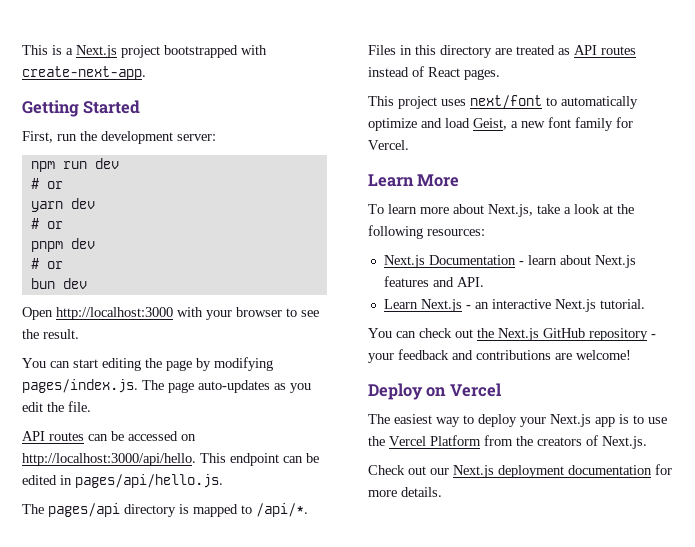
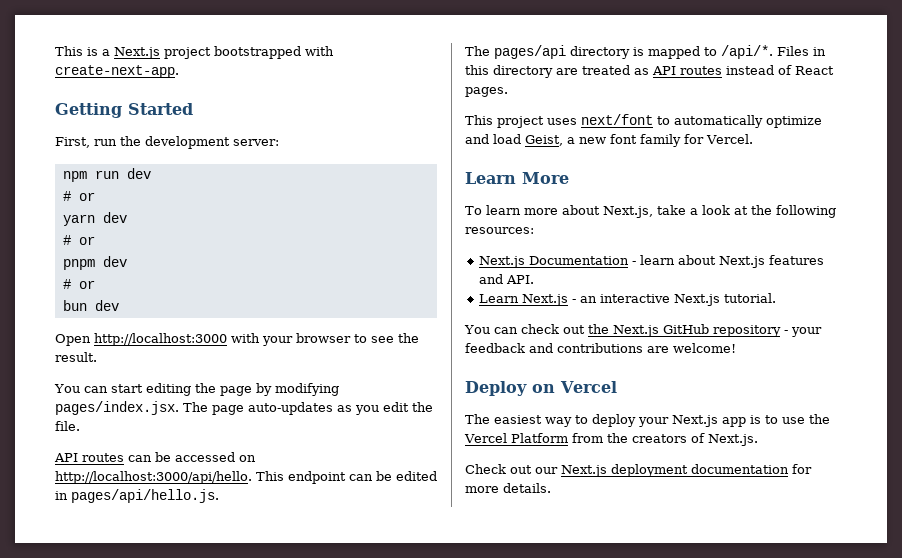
- You can start editing the page by modifying pages/index.js. The page auto-updates as you edit the file.
+ You can start editing the page by modifying pages/index.jsx. The page auto-updates as you edit the file.

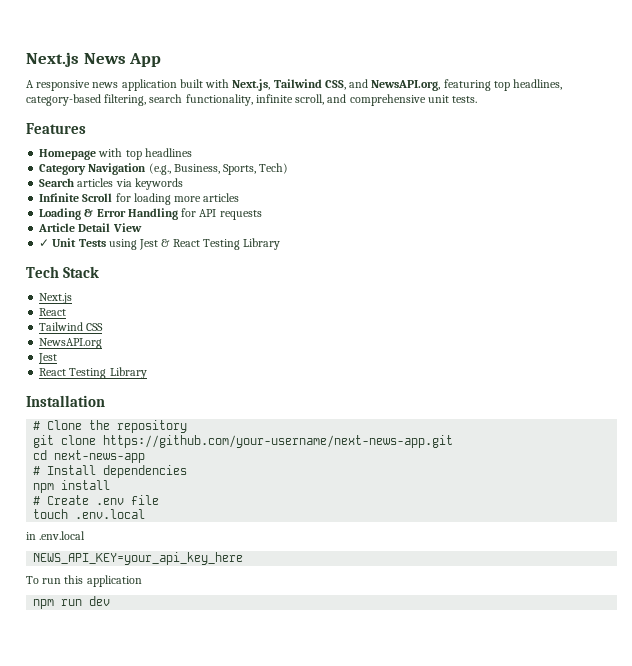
- This is a Next.js project bootstrapped with create-next-app.
- Getting Started
- First, run the development server:
+ Next.js News App
+ A responsive news application built with Next.js, Tailwind CSS, and NewsAPI.org, featuring top headlines, category-based filtering, search functionality, infinite scroll, and comprehensive unit tests.
+ Features
+ Homepage with top headlines
+ Category Navigation (e.g., Business, Sports, Tech)
+ Search articles via keywords
+ Infinite Scroll for loading more articles
+ Loading & Error Handling for API requests
+ Article Detail View
+ ✓ Unit Tests using Jest & React Testing Library
+ Tech Stack
+ Next.js
+ React
+ Tailwind CSS
+ NewsAPI.org
+ Jest
+ React Testing Library
+ Installation
+ # Clone the repository
+ git clone https://github.com/your-username/next-news-app.git
+ cd next-news-app
+ # Install dependencies
+ npm install
+ # Create .env file
+ touch .env.local
+ in .env.local
+ NEWS_API_KEY=your_api_key_here
+ To run this application
  npm run dev
- # or
- yarn dev
- # or
- pnpm dev
- # or
- bun dev
- Open http://localhost:3000 with your browser to see the result.
- You can start editing the page by modifying pages/index.jsx. The page auto-updates as you edit the file.
- API routes can be accessed on http://localhost:3000/api/hello. This endpoint can be edited in pages/api/hello.js.
- The pages/api directory is mapped to /api/*. Files in this directory are treated as API routes instead of React pages.
- This project uses next/font to automatically optimize and load Geist, a new font family for Vercel.
- Learn More
- To learn more about Next.js, take a look at the following resources:
- Next.js Documentation - learn about Next.js features and API.
- Learn Next.js - an interactive Next.js tutorial.
- You can check out the Next.js GitHub repository - your feedback and contributions are welcome!
- Deploy on Vercel
- The easiest way to deploy your Next.js app is to use the Vercel Platform from the creators of Next.js.
- Check out our Next.js deployment documentation for more details.

